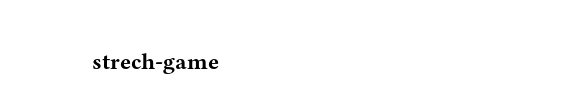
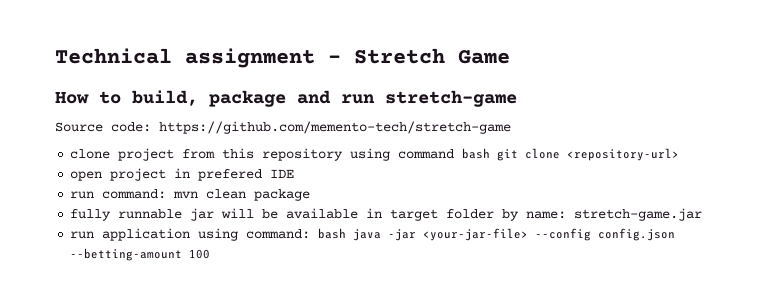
- strech-game
+ Technical assignment - Stretch Game
+ How to build, package and run stretch-game
+ Source code: https://github.com/memento-tech/stretch-game
+ clone project from this repository using command bash git clone <repository-url>
+ open project in prefered IDE
+ run command: mvn clean package
+ fully runnable jar will be available in target folder by name: stretch-game.jar
+ run application using command: bash java -jar <your-jar-file> --config config.json --betting-amount 100

